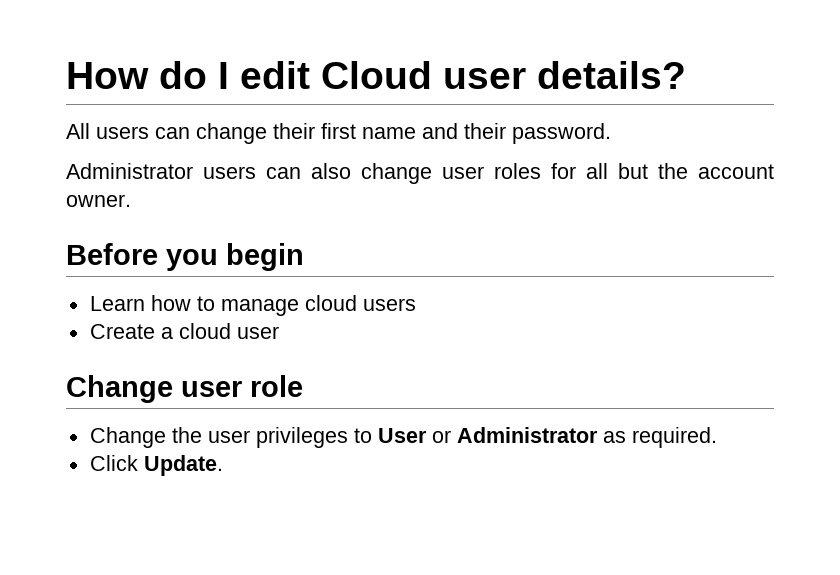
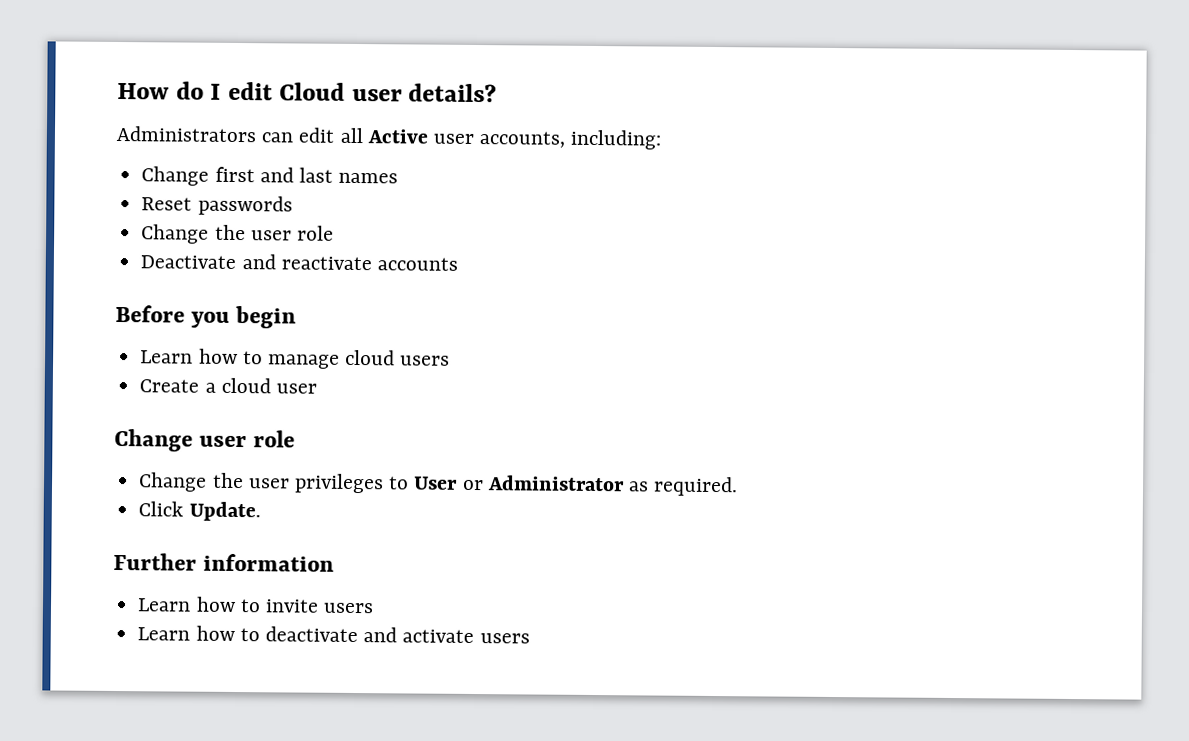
- All users can change their first name and their password.
- Administrator users can also change user roles for all but the account owner.
+ Administrators can edit all Active user accounts, including:
+ Change first and last names
+ Reset passwords
+ Change the user role
+ Deactivate and reactivate accounts
+ Further information
+ Learn how to invite users
+ Learn how to deactivate and activate users

